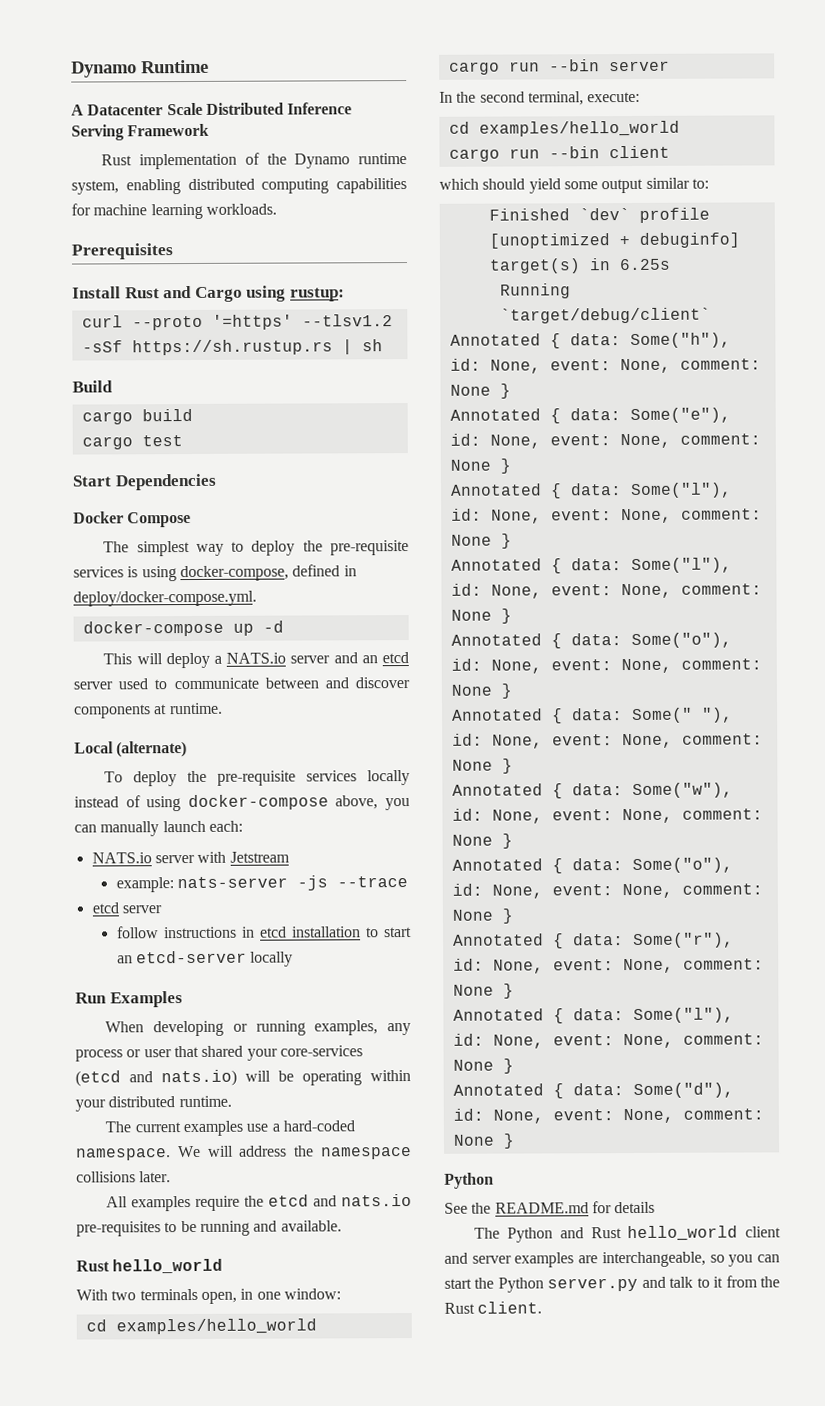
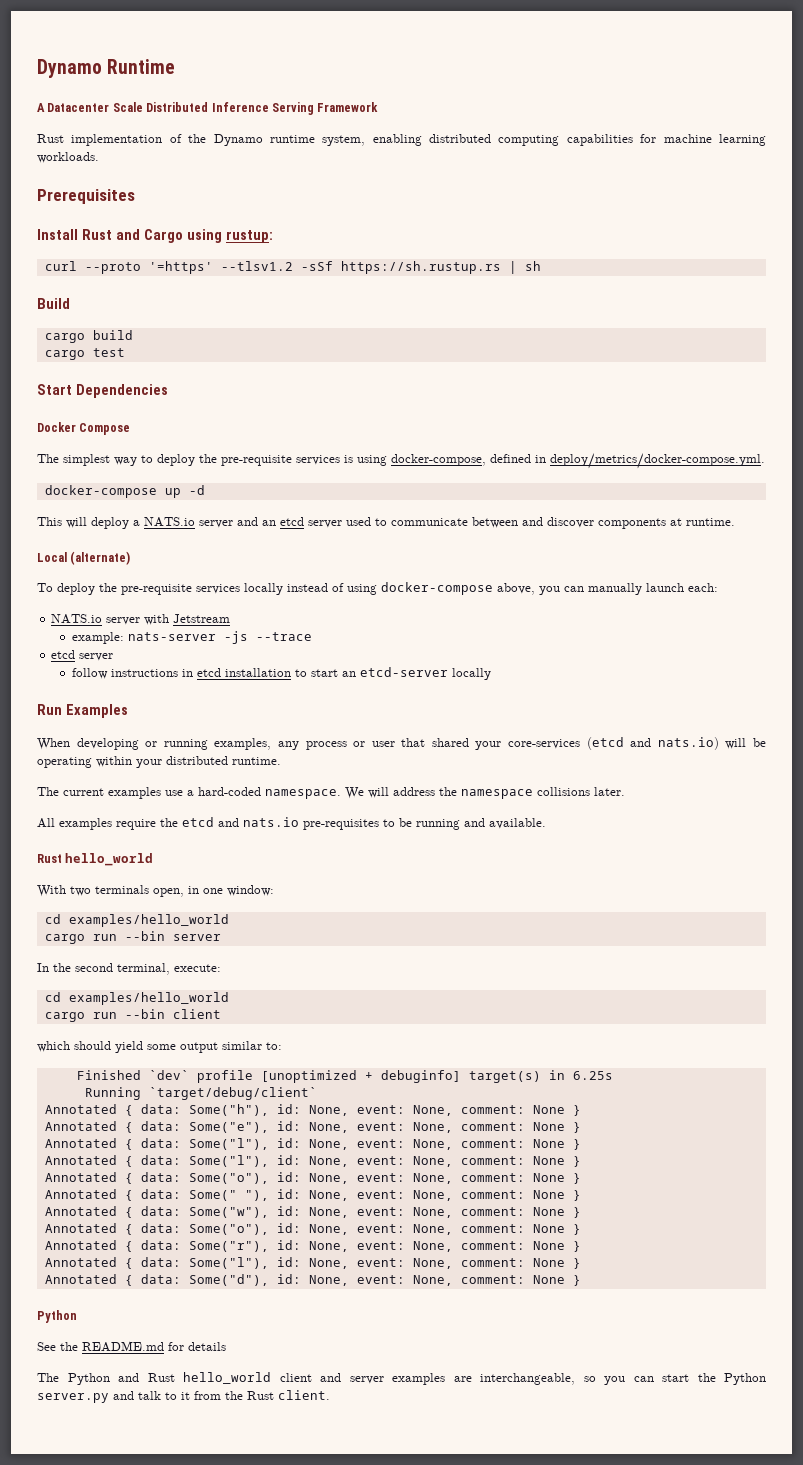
- The simplest way to deploy the pre-requisite services is using docker-compose, defined in deploy/docker-compose.yml.
+ The simplest way to deploy the pre-requisite services is using docker-compose, defined in deploy/metrics/docker-compose.yml.

